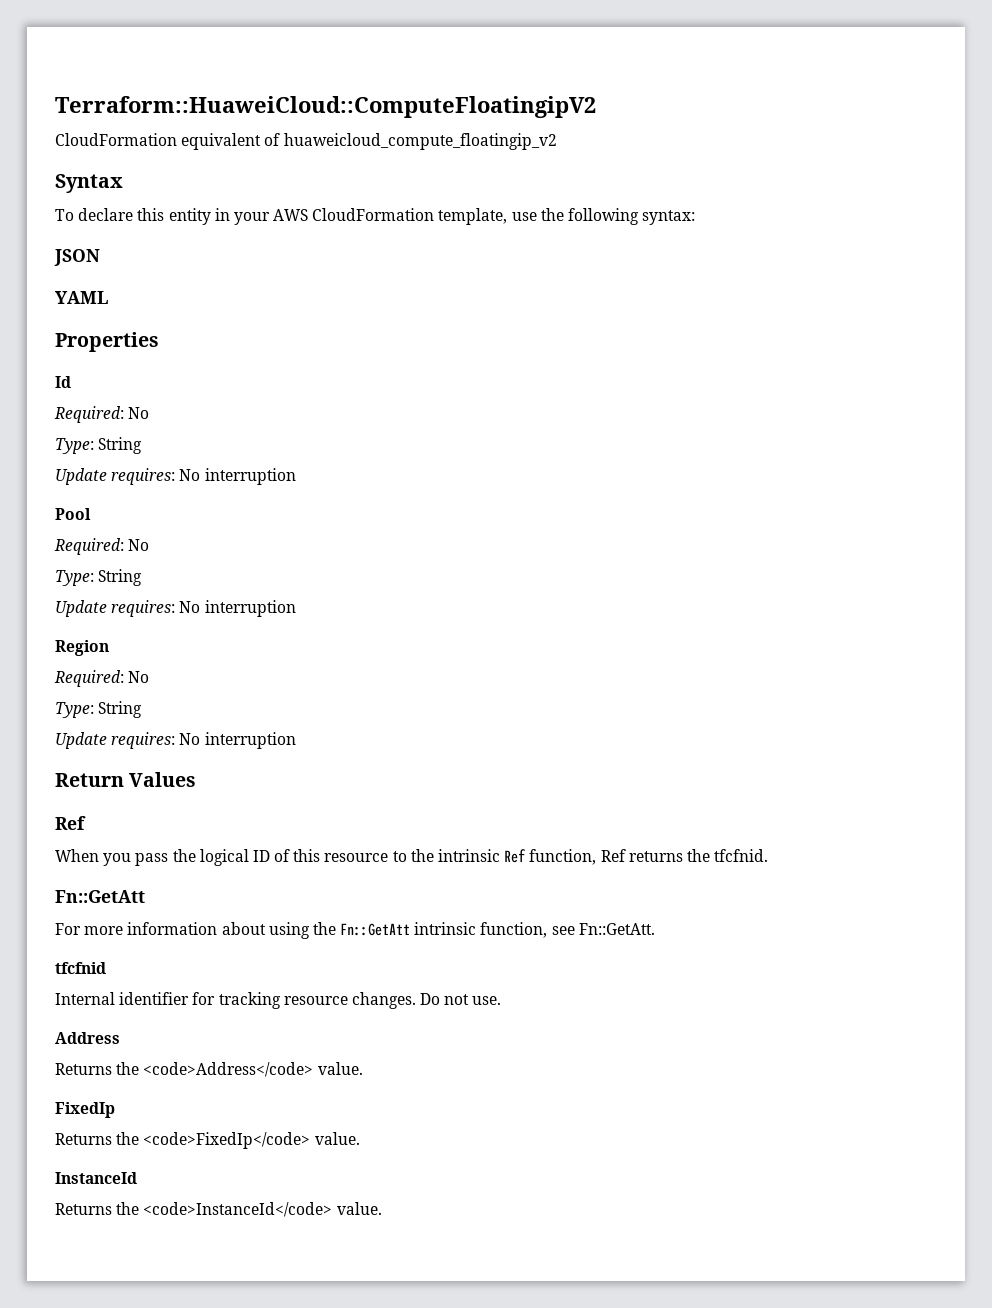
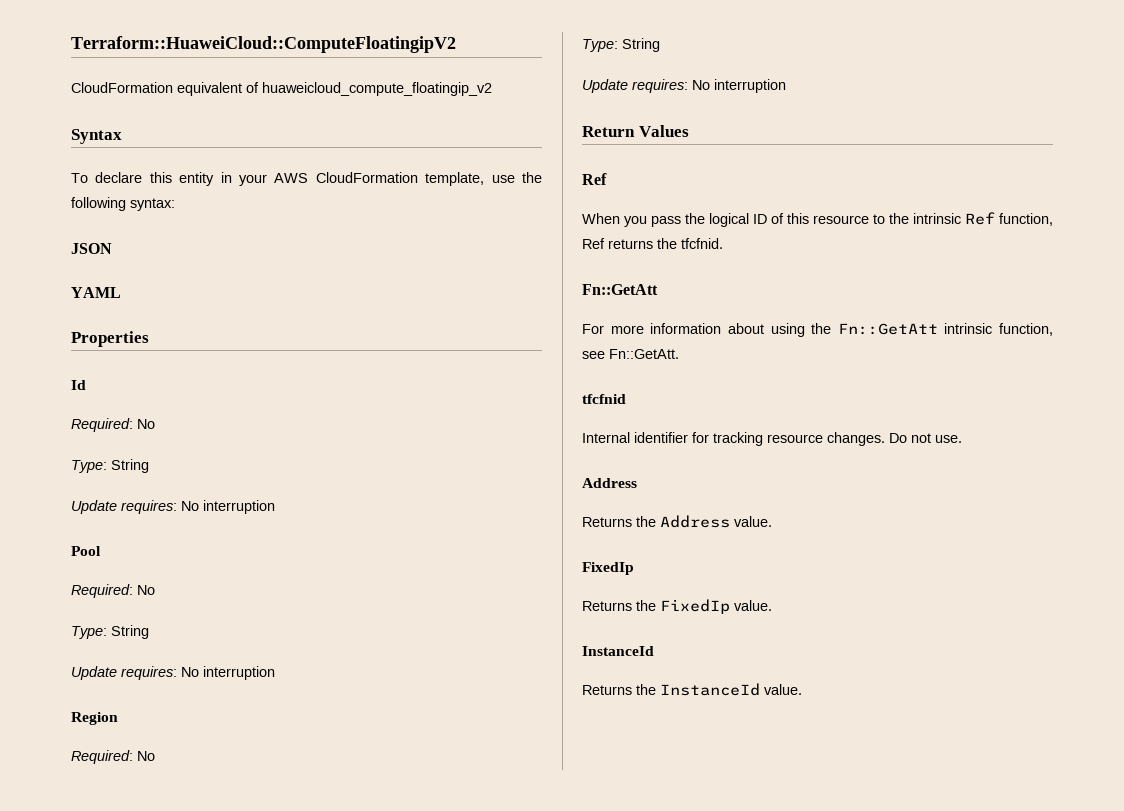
- Returns the <code>Address</code> value.
+ Returns the Address value.
- Returns the <code>FixedIp</code> value.
+ Returns the FixedIp value.
- Returns the <code>InstanceId</code> value.
+ Returns the InstanceId value.

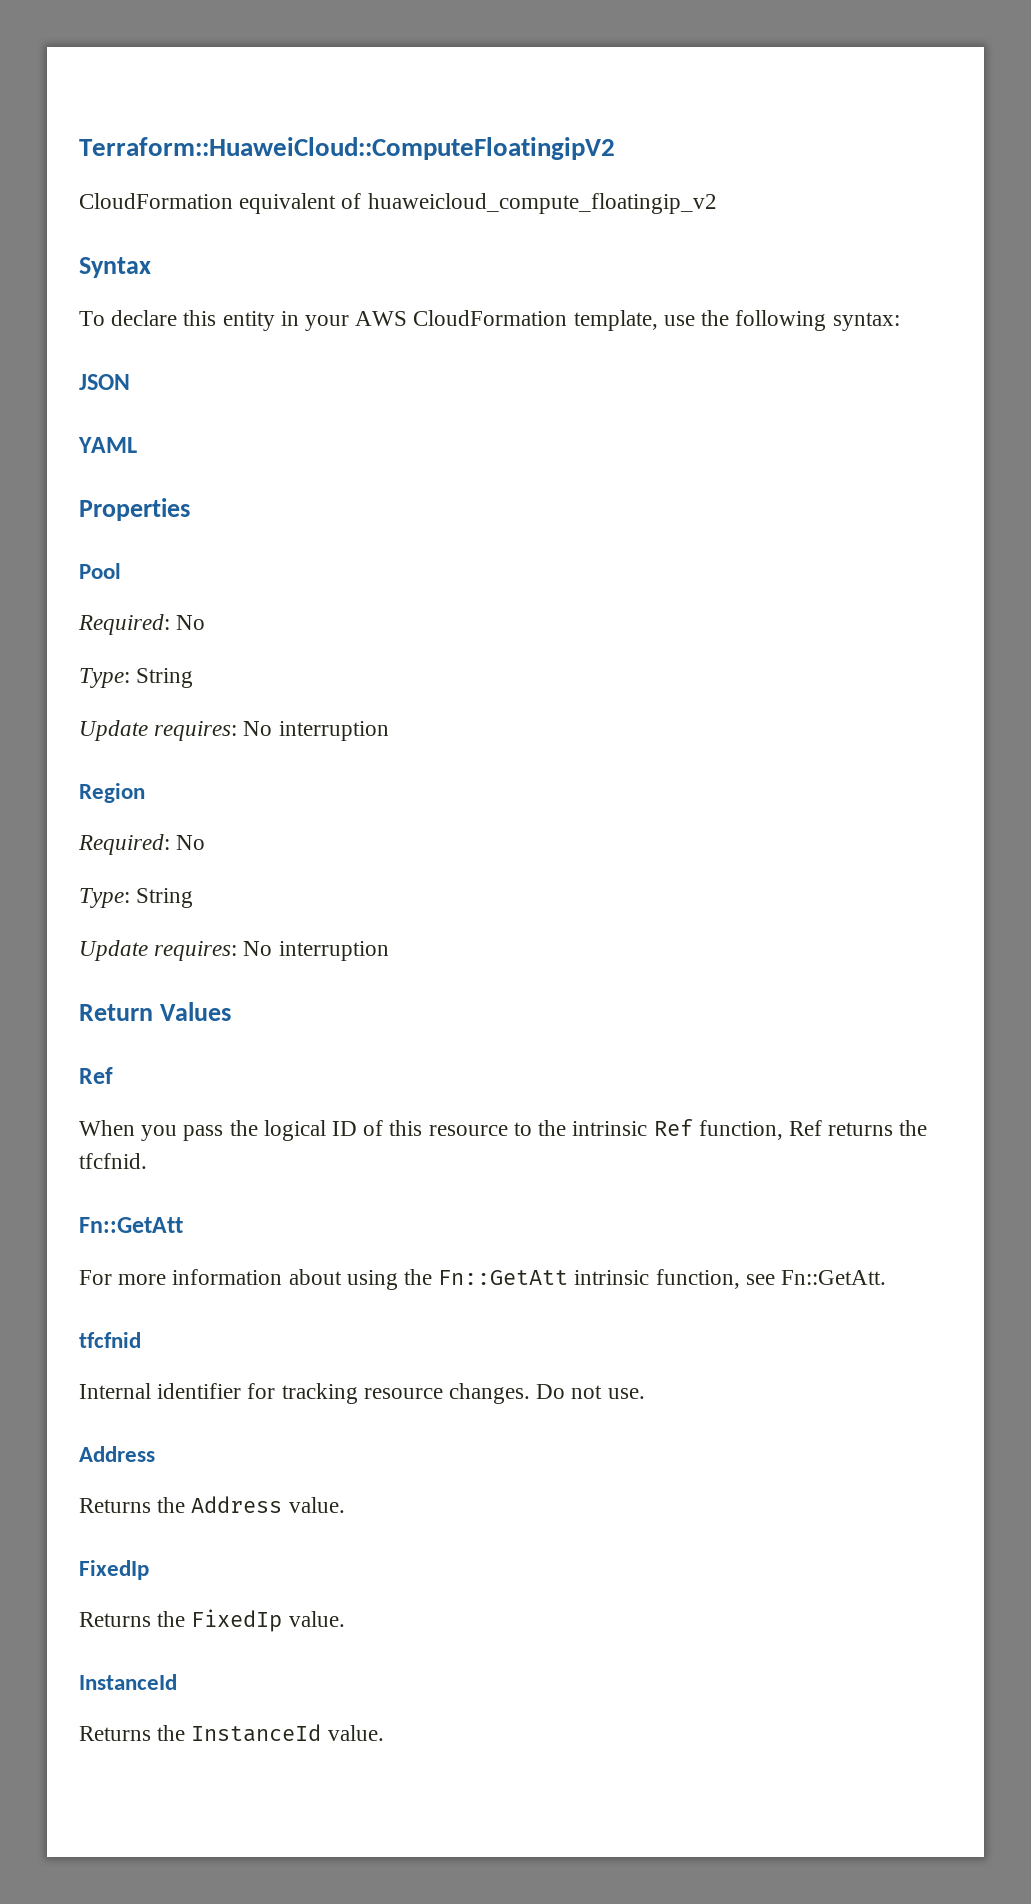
- Id
- Required: No
- Type: String
- Update requires: No interruption

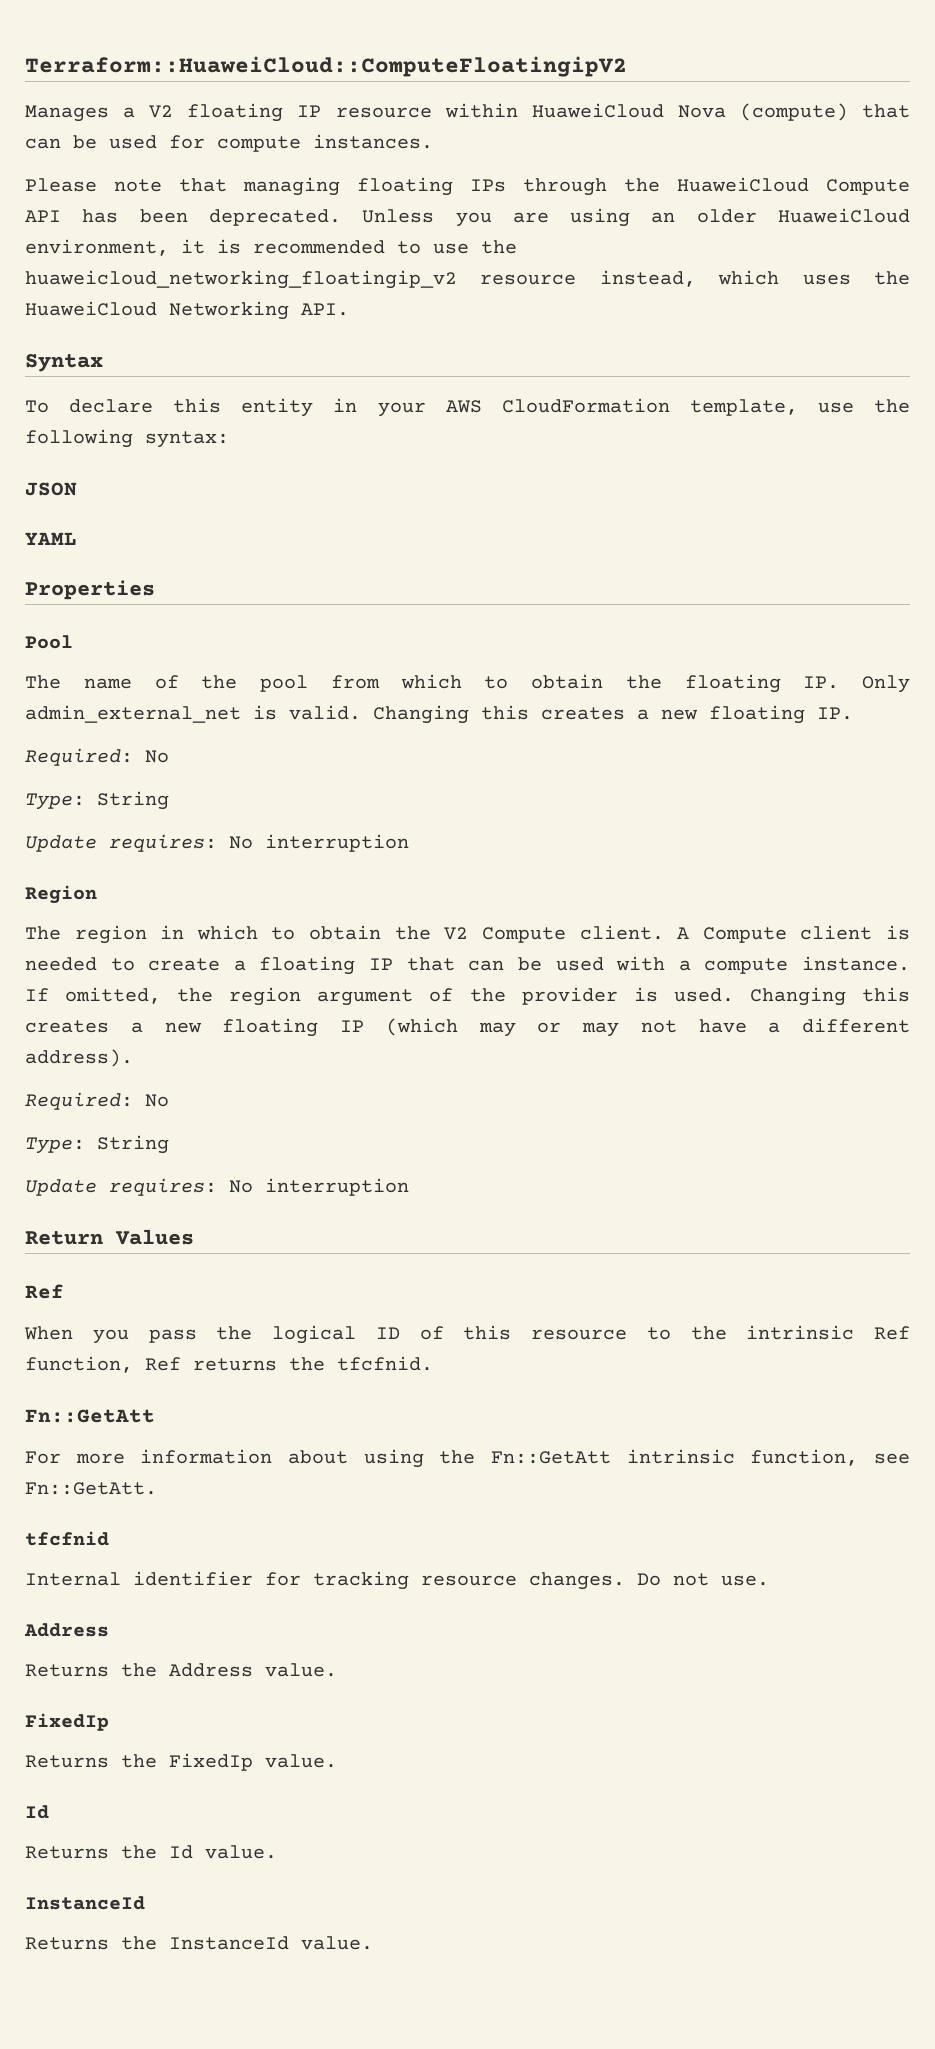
- CloudFormation equivalent of huaweicloud_compute_floatingip_v2
+ Manages a V2 floating IP resource within HuaweiCloud Nova (compute) that can be used for compute instances.
+ Please note that managing floating IPs through the HuaweiCloud Compute API has been deprecated. Unless you are using an older HuaweiCloud environment, it is recommended to use the huaweicloud_networking_floatingip_v2 resource instead, which uses the HuaweiCloud Networking API.
+ The name of the pool from which to obtain the floating IP. Only admin_external_net is valid. Changing this creates a new floating IP.
+ The region in which to obtain the V2 Compute client. A Compute client is needed to create a floating IP that can be used with a compute instance. If omitted, the region argument of the provider is used. Changing this creates a new floating IP (which may or may not have a different address).
  Returns the FixedIp value.
+ Id
+ Returns the Id value.

